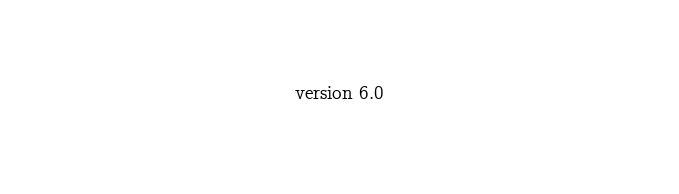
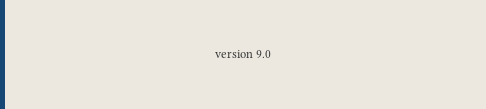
- version 6.0
+ version 9.0

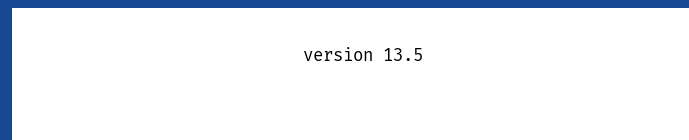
- version 9.0
+ version 13.5

